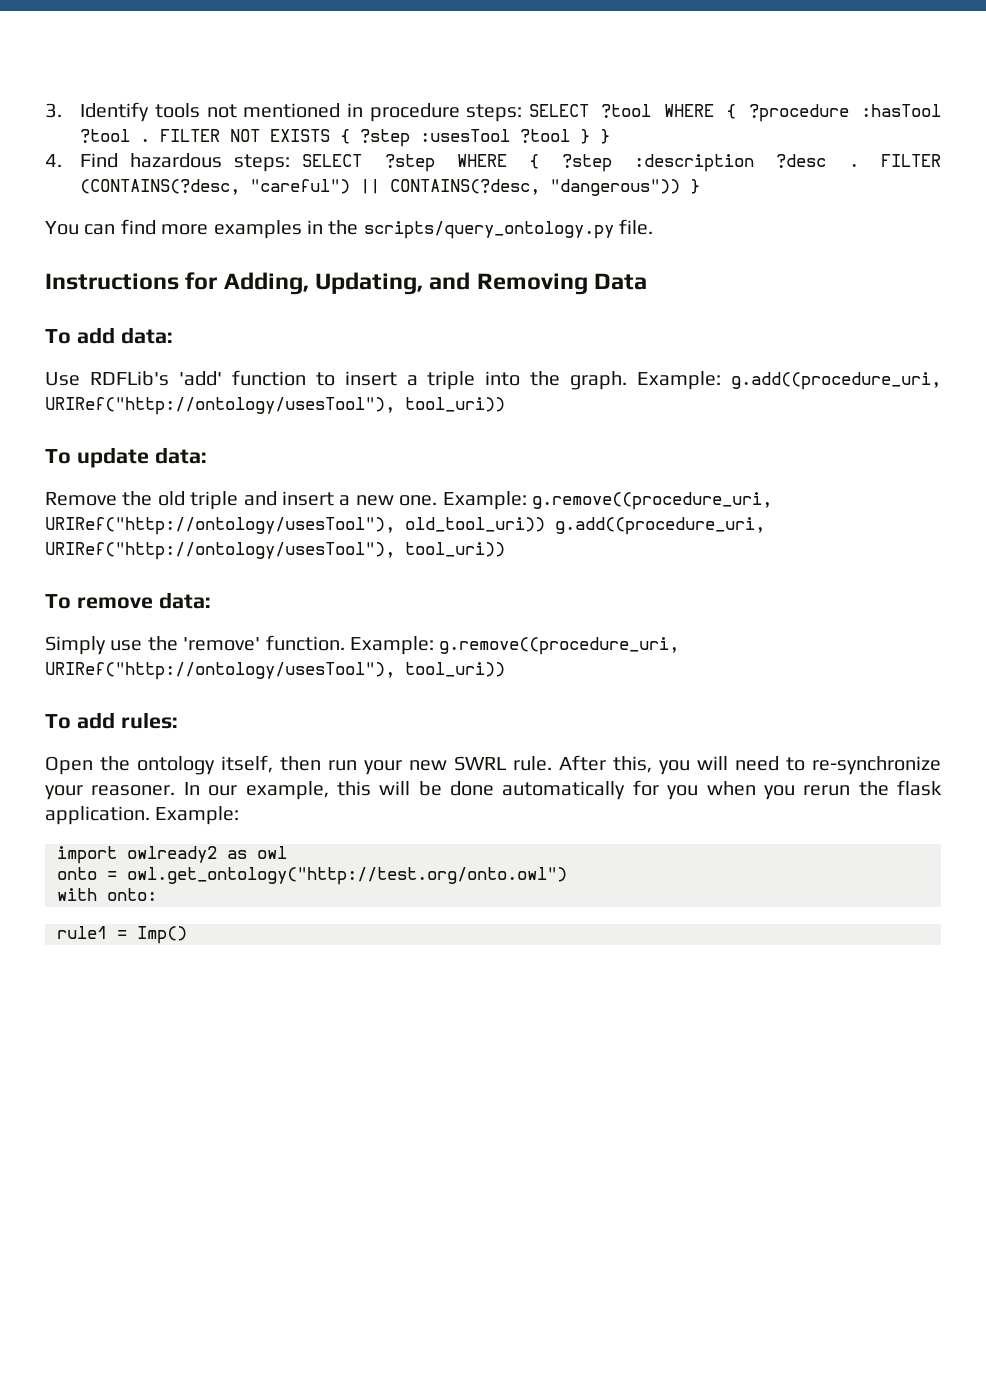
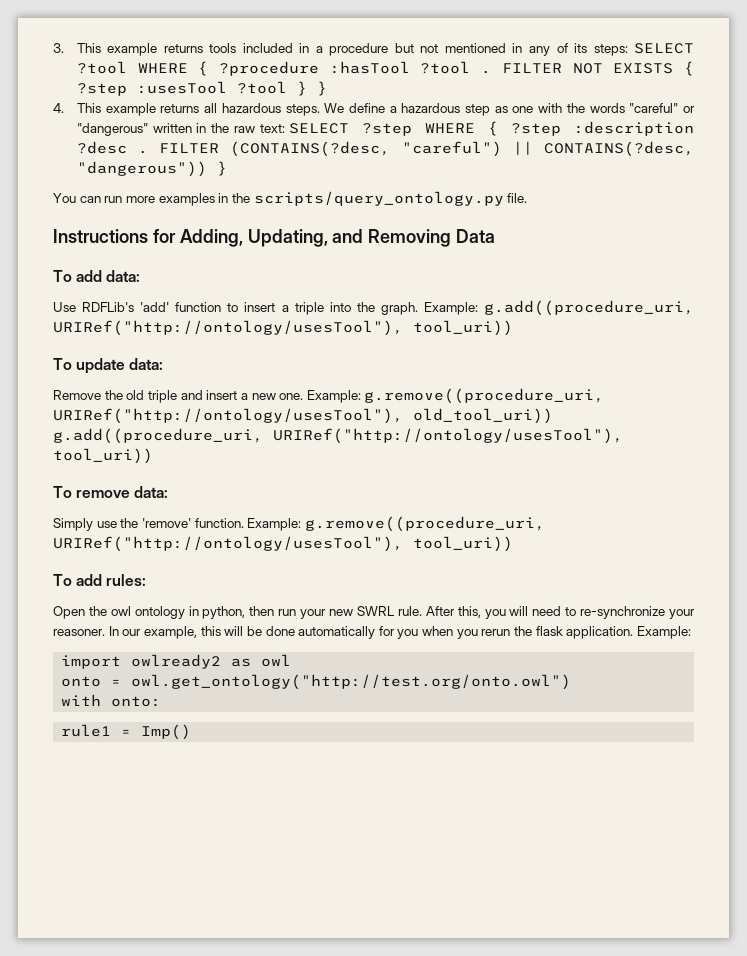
- 3. Identify tools not mentioned in procedure steps: SELECT ?tool WHERE { ?procedure :hasTool ?tool .
+ 3. This example returns tools included in a procedure but not mentioned in any of its steps: SELECT ?tool WHERE { ?procedure :hasTool ?tool .
- 4. Find hazardous steps: SELECT ?step WHERE { ?step :description ?desc .
+ 4. This example returns all hazardous steps. We define a hazardous step as one with the words "careful" or "dangerous" written in the raw text: SELECT ?step WHERE { ?step :description ?desc .
- You can find more examples in the scripts/query_ontology.py file.
+ You can run more examples in the scripts/query_ontology.py file.
- Open the ontology itself, then run your new SWRL rule.
+ Open the owl ontology in python, then run your new SWRL rule.

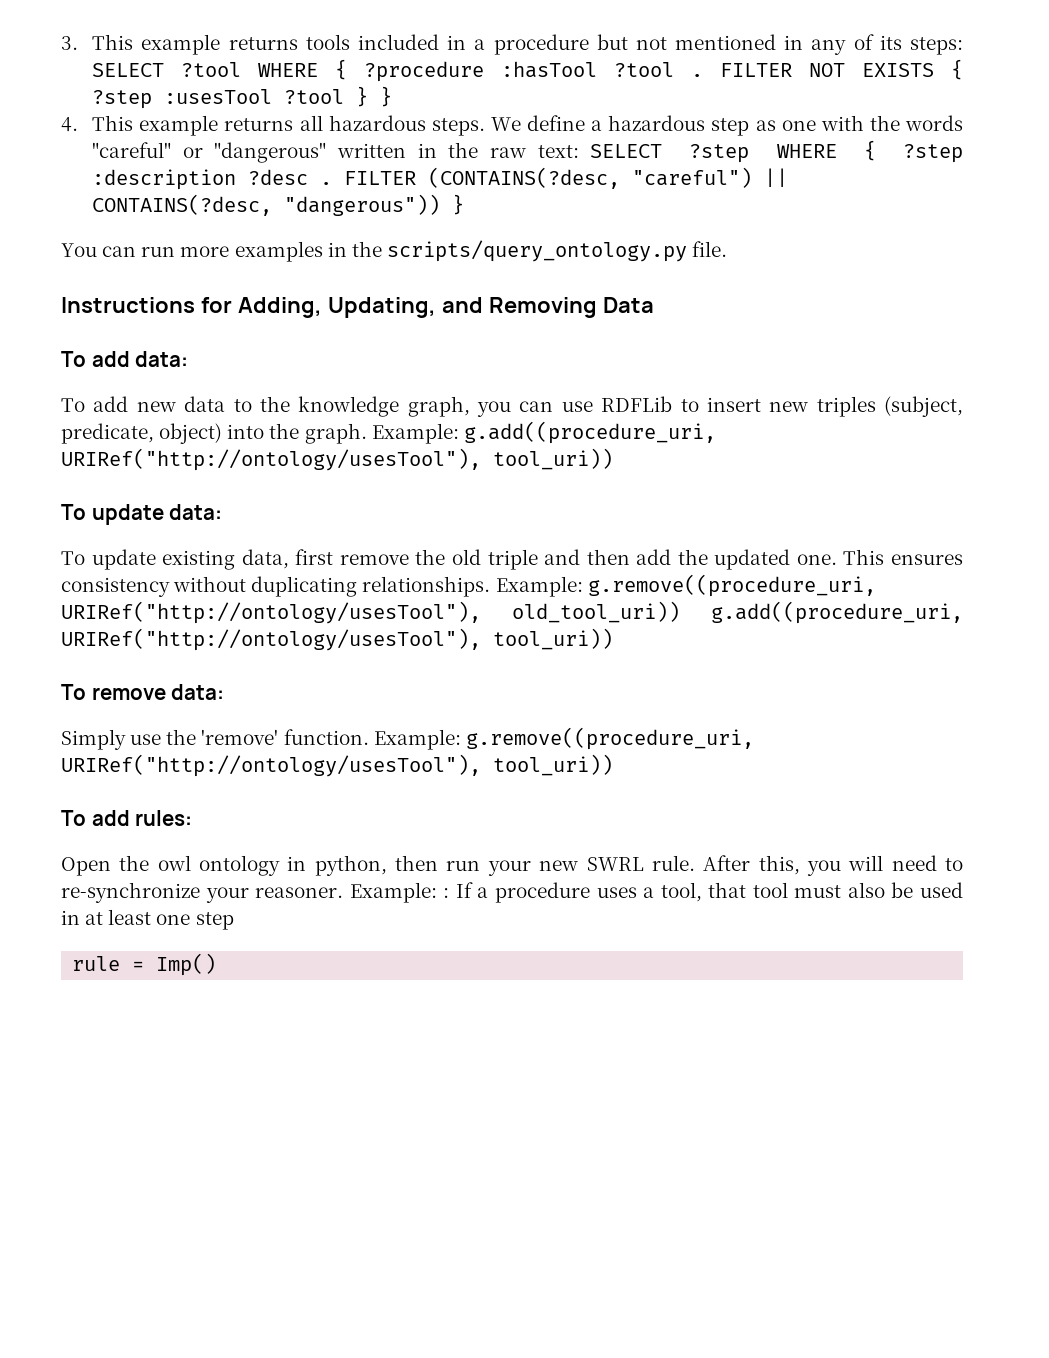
- Use RDFLib's 'add' function to insert a triple into the graph.
+ To add new data to the knowledge graph, you can use RDFLib to insert new triples (subject, predicate, object) into the graph.
- Remove the old triple and insert a new one.
+ To update existing data, first remove the old triple and then add the updated one. This ensures consistency without duplicating relationships.
- In our example, this will be done automatically for you when you rerun the flask application. Example:
- import owlready2 as owl
- onto = owl.get_ontology("http://test.org/onto.owl")
- with onto:
- rule1 = Imp()
+ Example: : If a procedure uses a tool, that tool must also be used in at least one step
+ rule = Imp()

